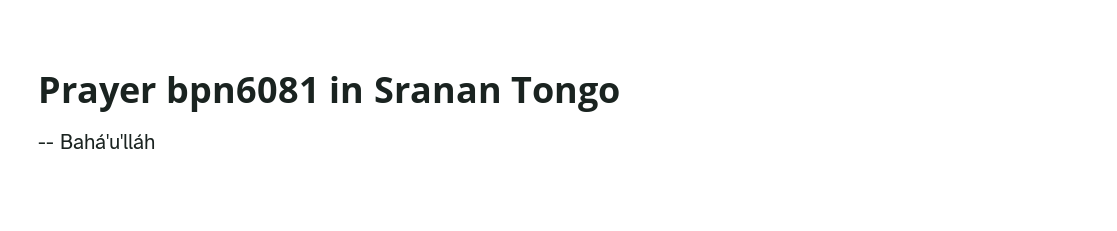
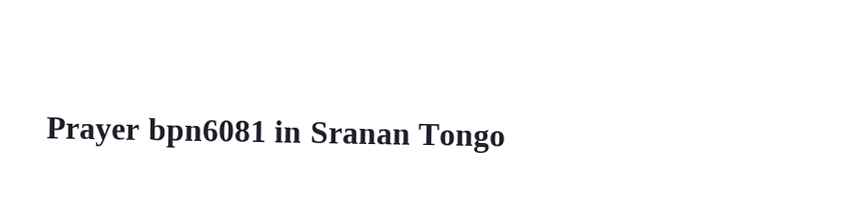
- -- Bahá'u'lláh

